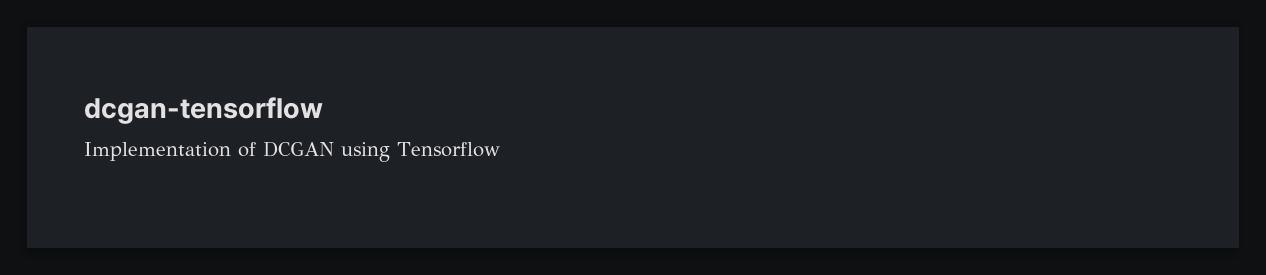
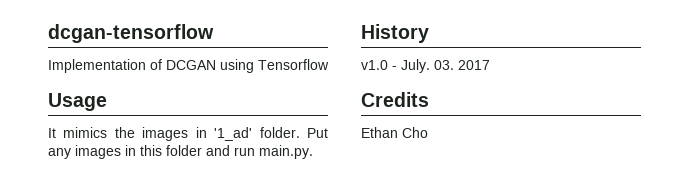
+ Usage
+ It mimics the images in '1_ad' folder. Put any images in this folder and run main.py.
+ History
+ v1.0 - July. 03. 2017
+ Credits
+ Ethan Cho

